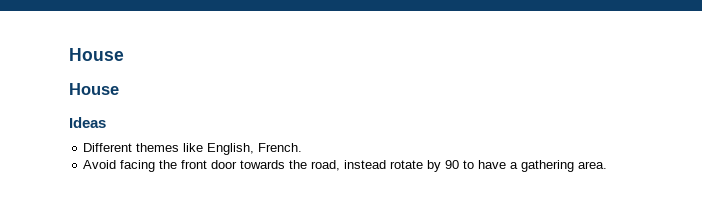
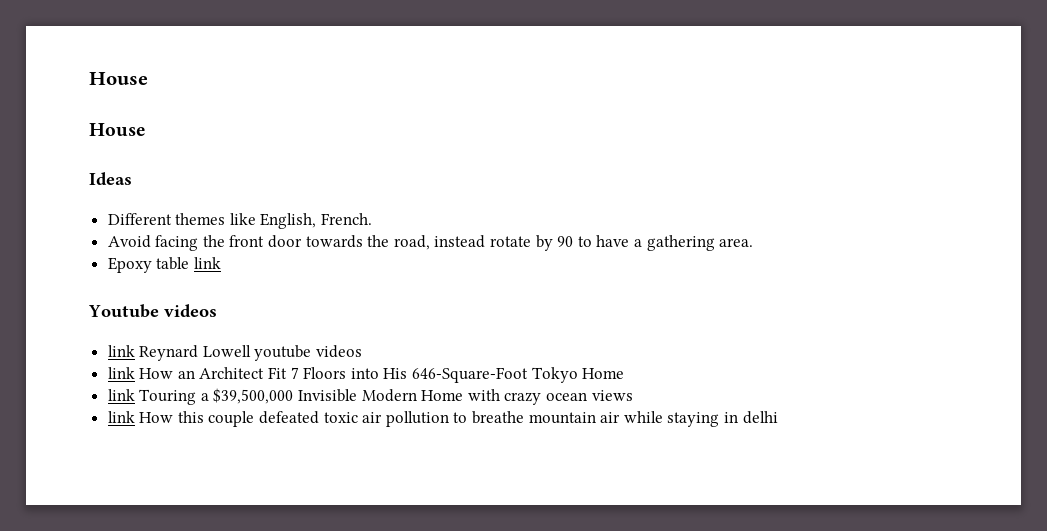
+ Epoxy table link
+ Youtube videos
+ link Reynard Lowell youtube videos
+ link How an Architect Fit 7 Floors into His 646-Square-Foot Tokyo Home
+ link Touring a $39,500,000 Invisible Modern Home with crazy ocean views
+ link How this couple defeated toxic air pollution to breathe mountain air while staying in delhi

